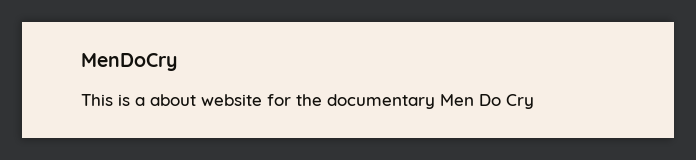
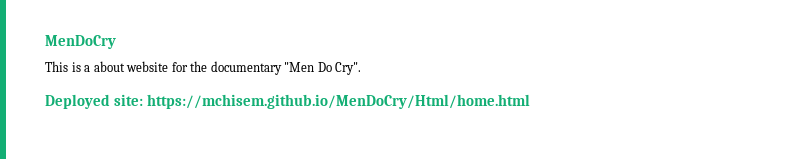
- This is a about website for the documentary Men Do Cry
+ This is a about website for the documentary "Men Do Cry".
+ Deployed site: https://mchisem.github.io/MenDoCry/Html/home.html

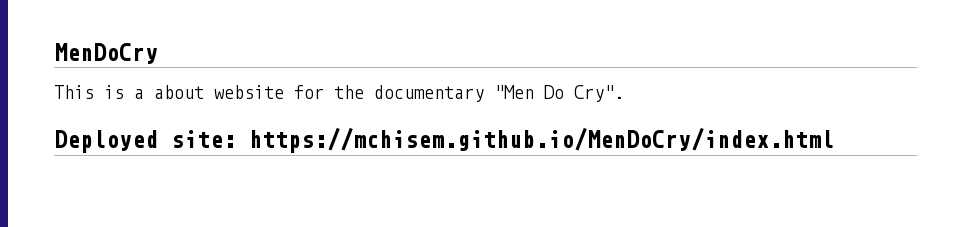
- Deployed site: https://mchisem.github.io/MenDoCry/Html/home.html
+ Deployed site: https://mchisem.github.io/MenDoCry/index.html

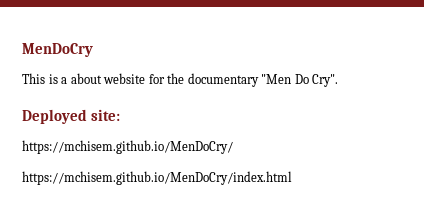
- Deployed site: https://mchisem.github.io/MenDoCry/index.html
+ Deployed site:
+ https://mchisem.github.io/MenDoCry/
+ https://mchisem.github.io/MenDoCry/index.html

